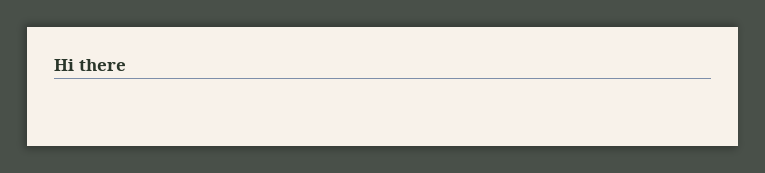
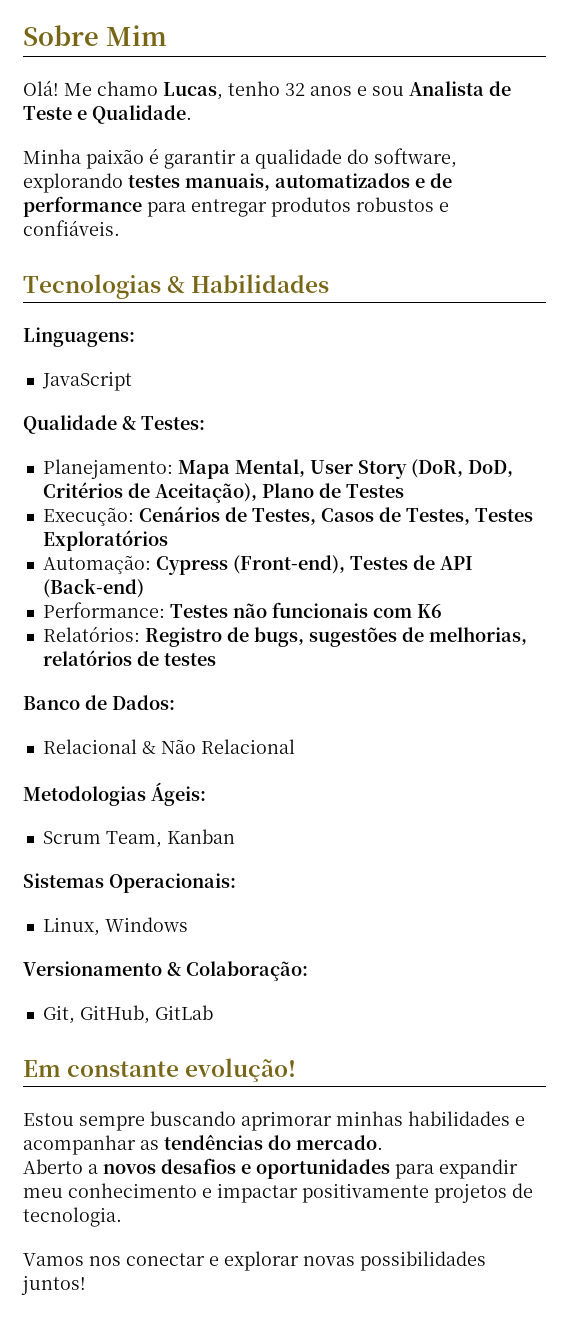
- Hi there
+ Sobre Mim
+ Olá! Me chamo Lucas, tenho 32 anos e sou Analista de Teste e Qualidade.
+ Minha paixão é garantir a qualidade do software, explorando testes manuais, automatizados e de performance para entregar produtos robustos e confiáveis.
+ Tecnologias & Habilidades
+ Linguagens:
+ JavaScript
+ Qualidade & Testes:
+ Planejamento: Mapa Mental, User Story (DoR, DoD, Critérios de Aceitação), Plano de Testes
+ Execução: Cenários de Testes, Casos de Testes, Testes Exploratórios
+ Automação: Cypress (Front-end), Testes de API (Back-end)
+ Performance: Testes não funcionais com K6
+ Relatórios: Registro de bugs, sugestões de melhorias, relatórios de testes
+ Banco de Dados:
+ Relacional & Não Relacional
+ Metodologias Ágeis:
+ Scrum Team, Kanban
+ Sistemas Operacionais:
+ Linux, Windows
+ Versionamento & Colaboração:
+ Git, GitHub, GitLab
+ Em constante evolução!
+ Estou sempre buscando aprimorar minhas habilidades e acompanhar as tendências do mercado.
+ Aberto a novos desafios e oportunidades para expandir meu conhecimento e impactar positivamente projetos de tecnologia.
+ Vamos nos conectar e explorar novas possibilidades juntos!

